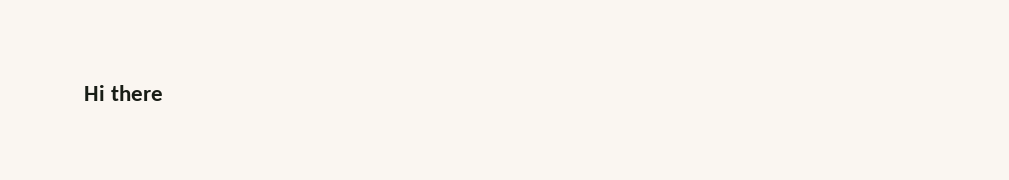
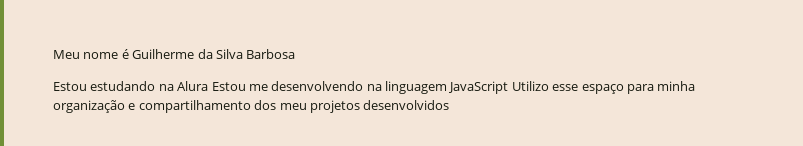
- Hi there
+ Meu nome é Guilherme da Silva Barbosa
+ Estou estudando na Alura Estou me desenvolvendo na linguagem JavaScript Utilizo esse espaço para minha organização e compartilhamento dos meu projetos desenvolvidos

